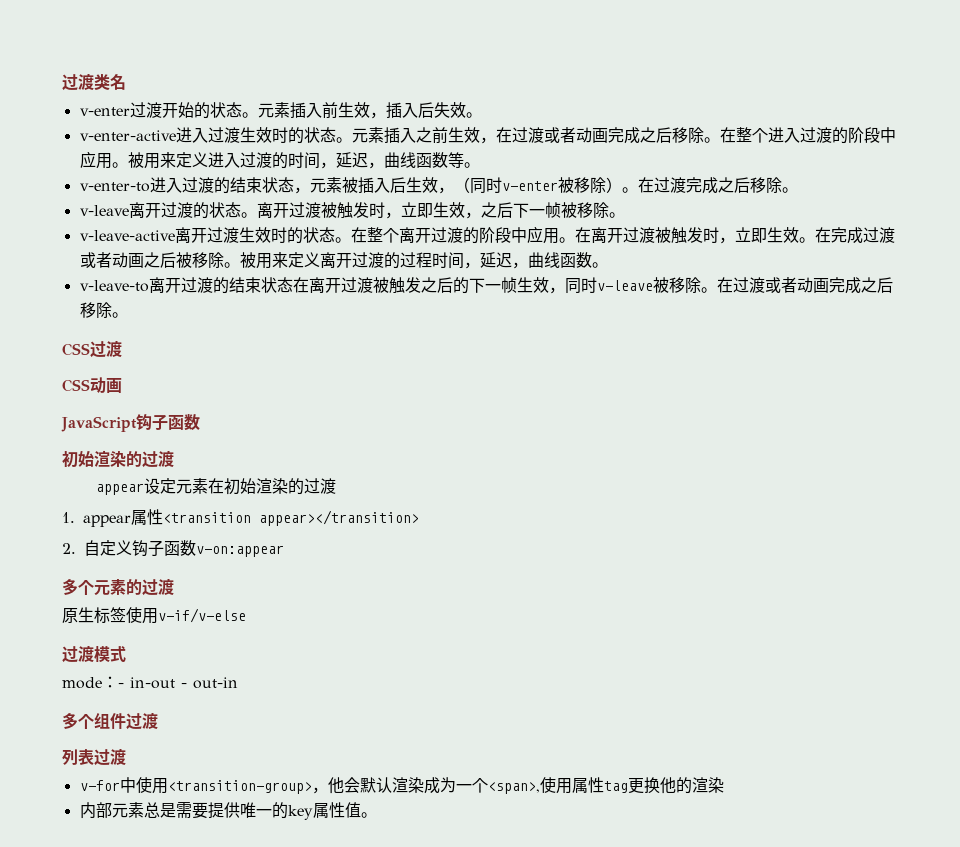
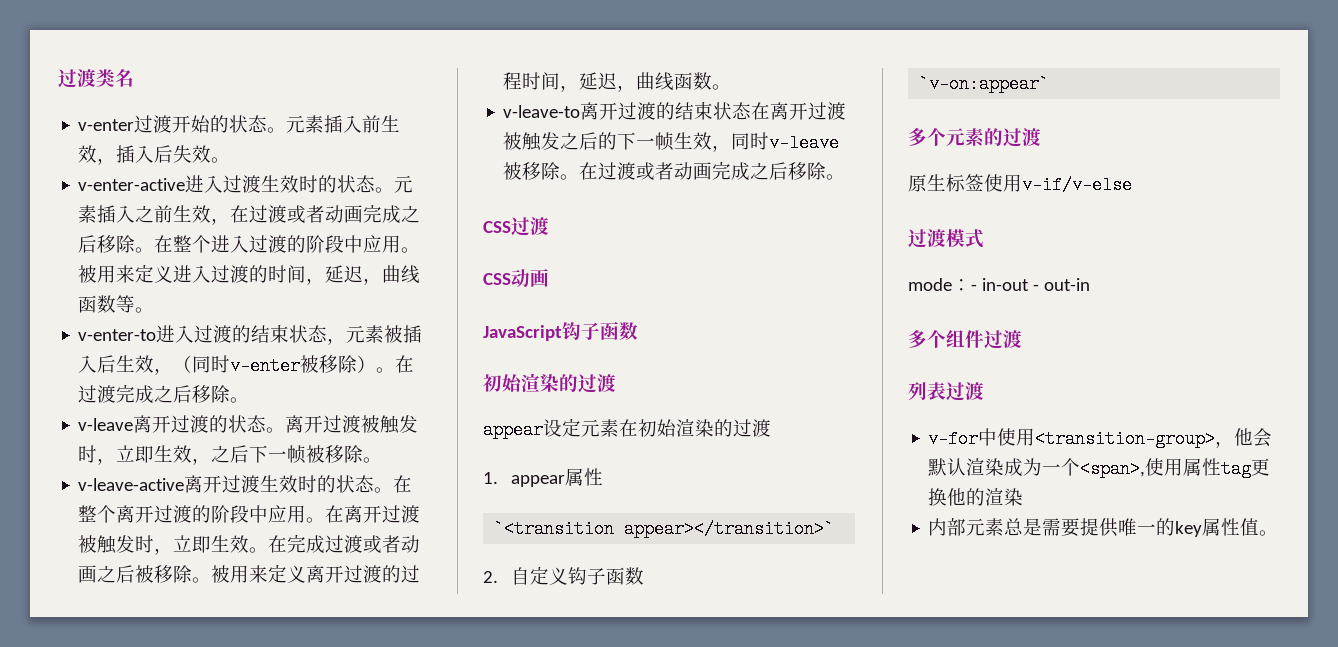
- 1. appear属性<transition appear></transition>
+ 1. appear属性
+ `<transition appear></transition>`
- 2.自定义钩子函数v-on:appear
+ 2.自定义钩子函数
+ `v-on:appear`

